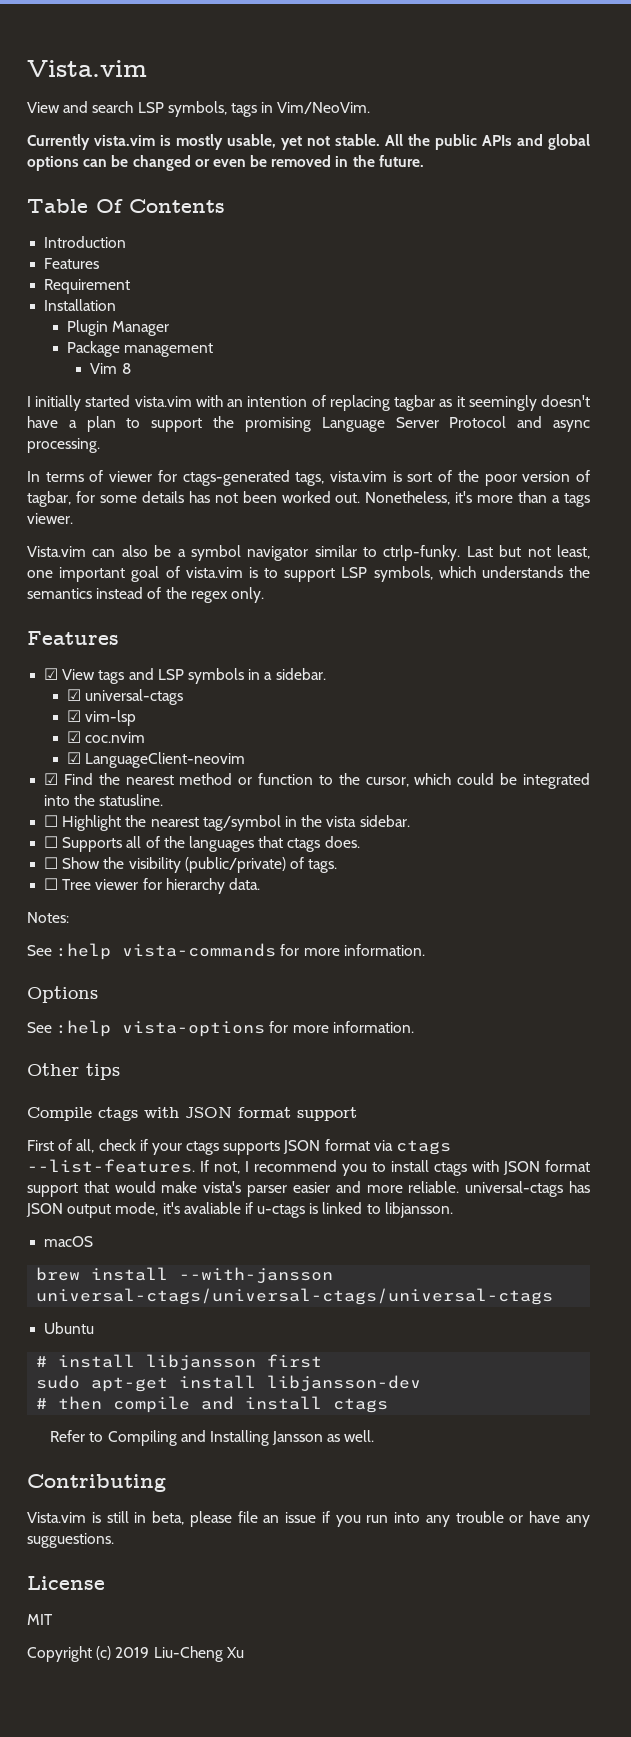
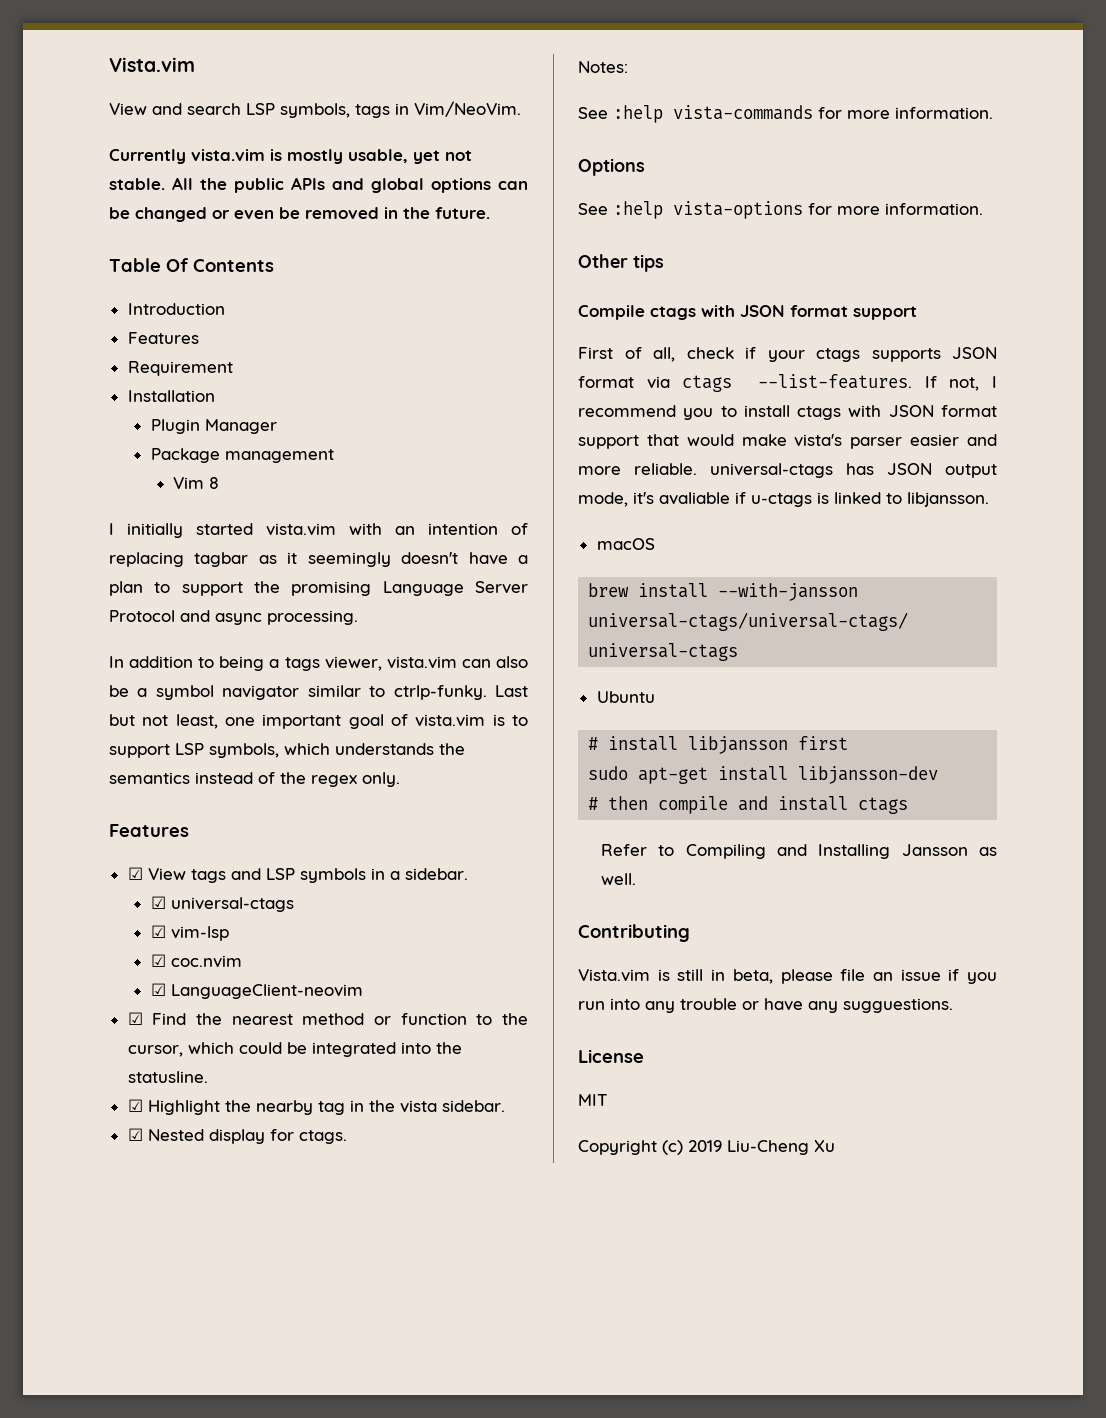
- In terms of viewer for ctags-generated tags, vista.vim is sort of the poor version of tagbar, for some details has not been worked out. Nonetheless, it's more than a tags viewer.
- Vista.vim can also be a symbol navigator similar to ctrlp-funky.
+ In addition to being a tags viewer, vista.vim can also be a symbol navigator similar to ctrlp-funky.
- ☐ Highlight the nearest tag/symbol in the vista sidebar.
+ ☑ Highlight the nearby tag in the vista sidebar.
- ☐ Supports all of the languages that ctags does.
- ☐ Show the visibility (public/private) of tags.
- ☐ Tree viewer for hierarchy data.
+ ☑ Nested display for ctags.

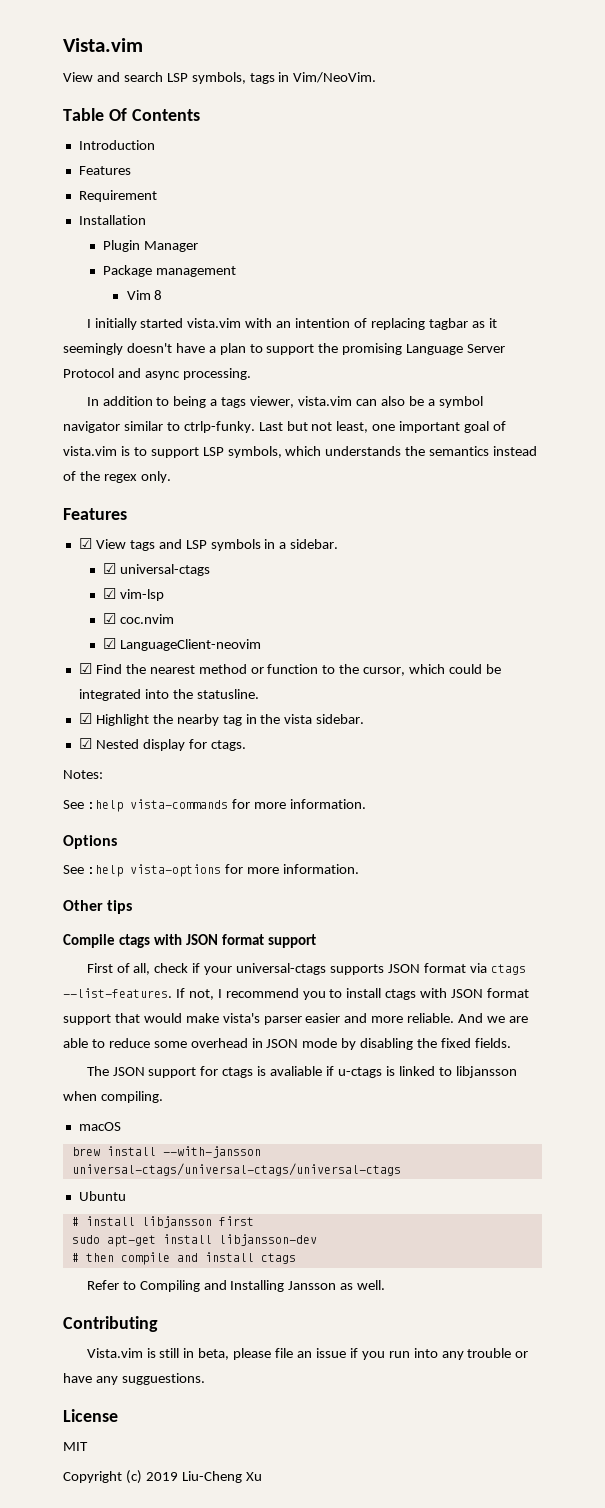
- Currently vista.vim is mostly usable, yet not stable. All the public APIs and global options can be changed or even be removed in the future.
- First of all, check if your ctags supports JSON format via ctags --list-features.
+ First of all, check if your universal-ctags supports JSON format via ctags --list-features.
- If not, I recommend you to install ctags with JSON format support that would make vista's parser easier and more reliable. universal-ctags has JSON output mode, it's avaliable if u-ctags is linked to libjansson.
+ If not, I recommend you to install ctags with JSON format support that would make vista's parser easier and more reliable. And we are able to reduce some overhead in JSON mode by disabling the fixed fields.
+ The JSON support for ctags is avaliable if u-ctags is linked to libjansson when compiling.

